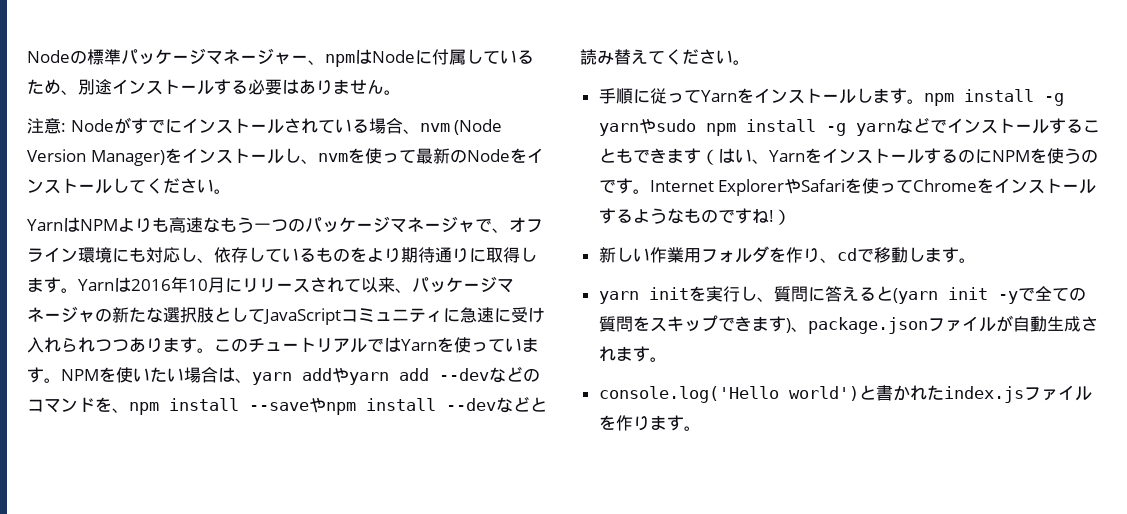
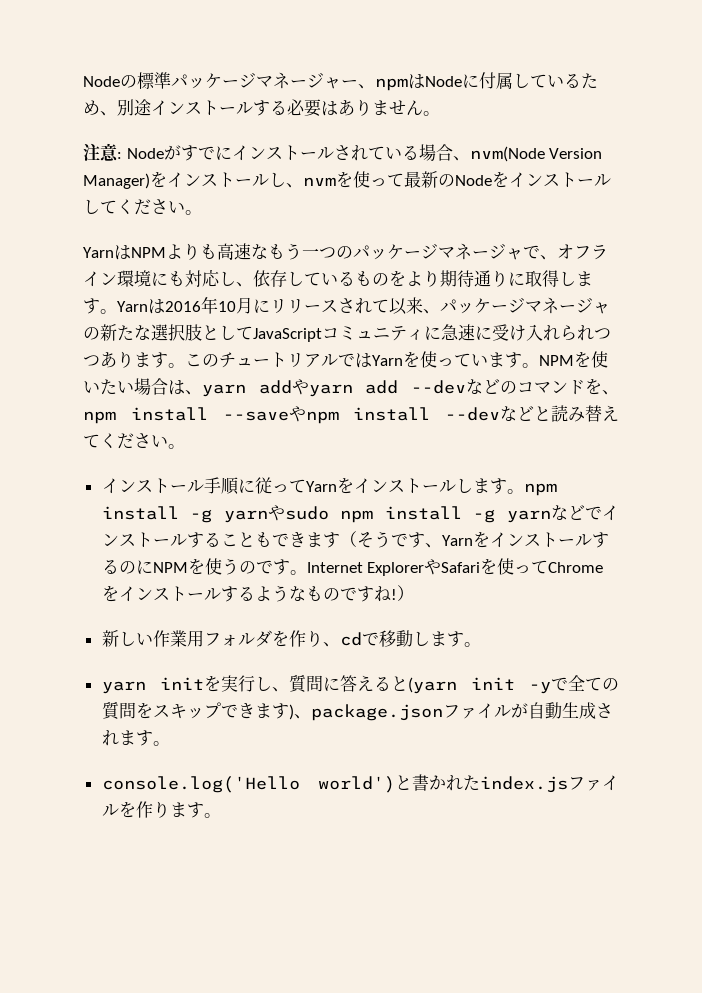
- 注意: Nodeがすでにインストールされている場合、nvm (Node Version Manager)をインストールし、nvmを使って最新のNodeをインストールしてください。
+ 注意: Nodeがすでにインストールされている場合、nvm(Node Version Manager)をインストールし、nvmを使って最新のNodeをインストールしてください。
- 手順に従ってYarnをインストールします。npm install -g yarnやsudo npm install -g yarnなどでインストールすることもできます（はい、YarnをインストールするのにNPMを使うのです。
+ インストール手順に従ってYarnをインストールします。npm install -g yarnやsudo npm install -g yarnなどでインストールすることもできます（そうです、YarnをインストールするのにNPMを使うのです。

